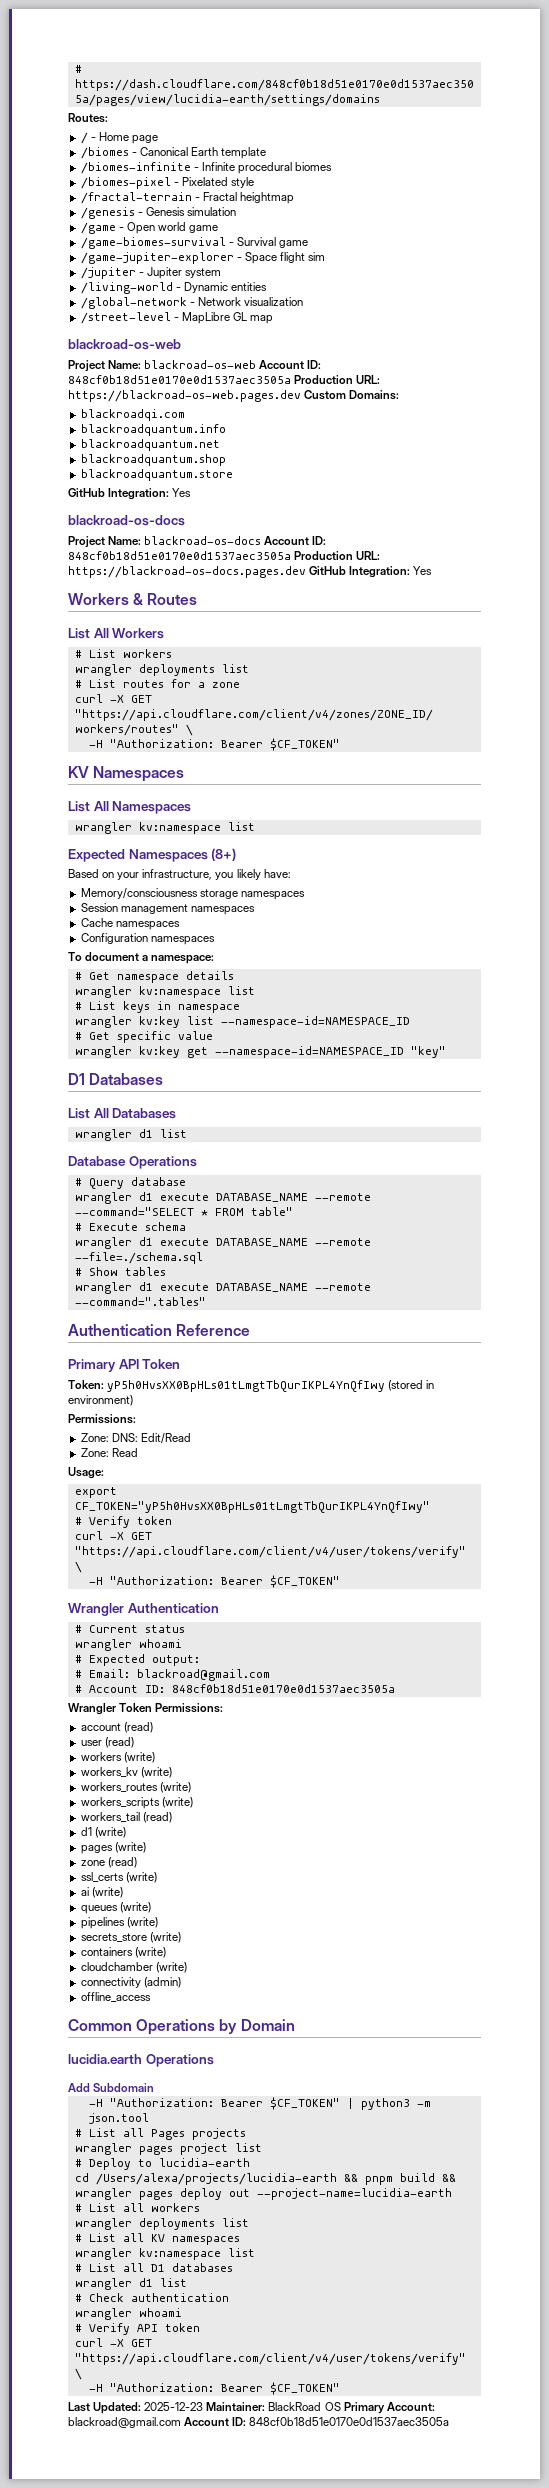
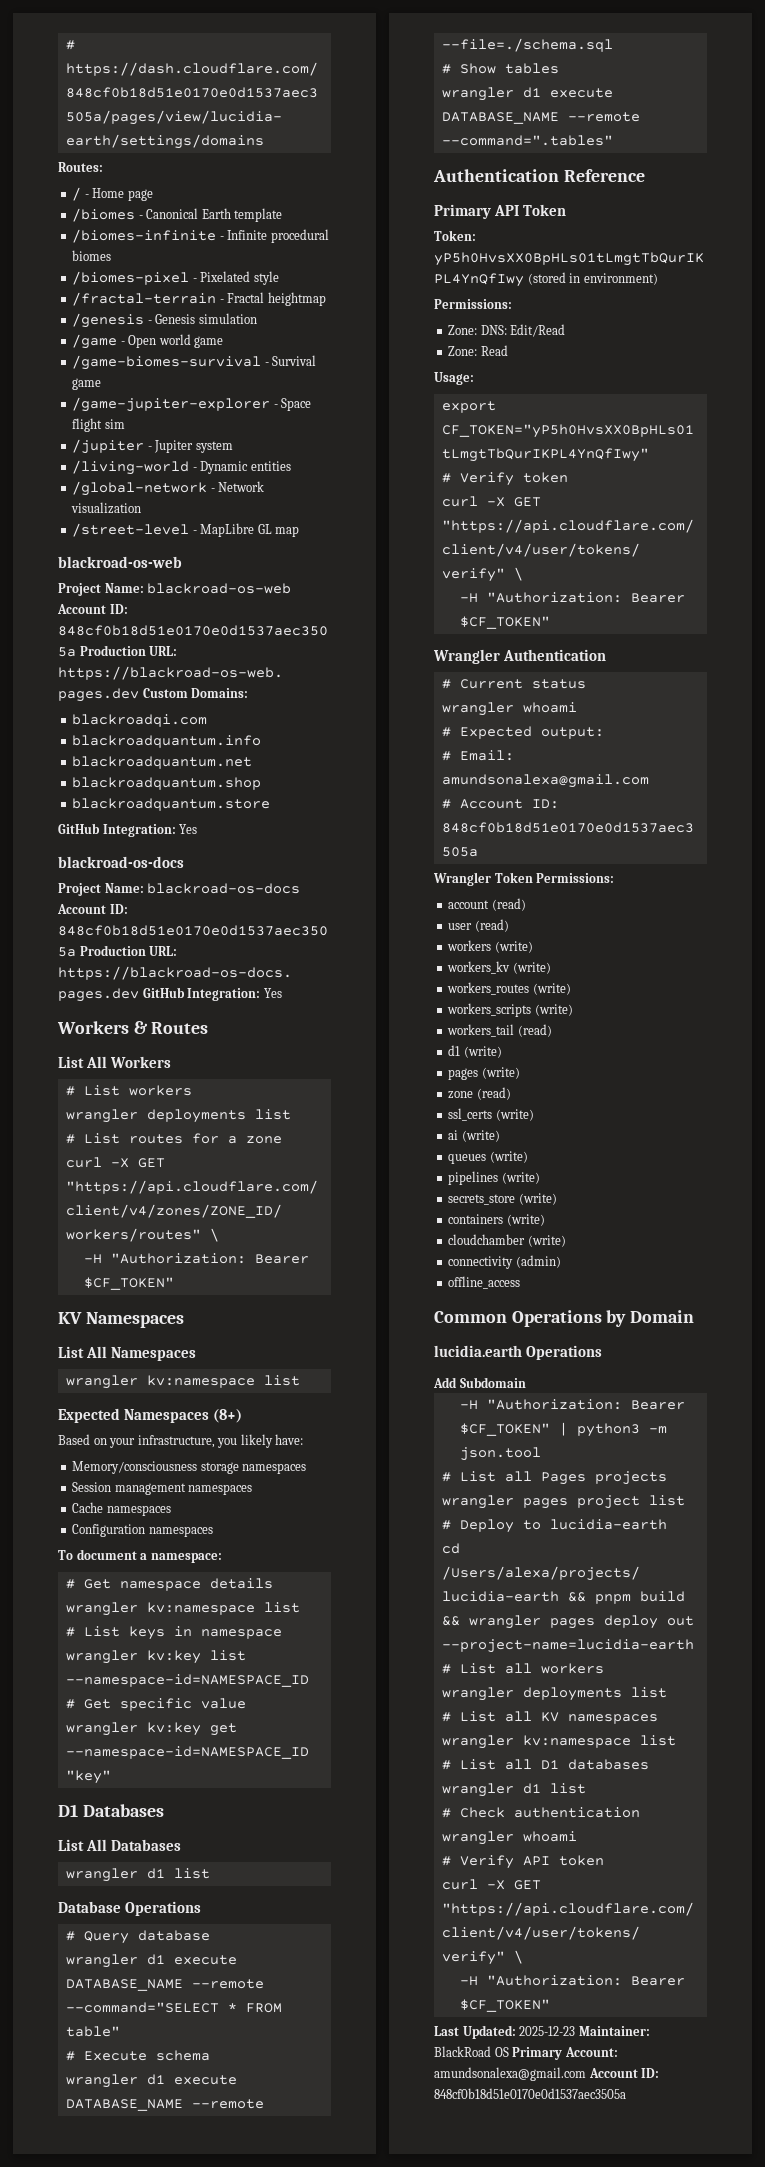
- # Email: blackroad@gmail.com
+ # Email: amundsonalexa@gmail.com
- Last Updated: 2025-12-23 Maintainer: BlackRoad OS Primary Account: blackroad@gmail.com Account ID: 848cf0b18d51e0170e0d1537aec3505a
+ Last Updated: 2025-12-23 Maintainer: BlackRoad OS Primary Account: amundsonalexa@gmail.com Account ID: 848cf0b18d51e0170e0d1537aec3505a

